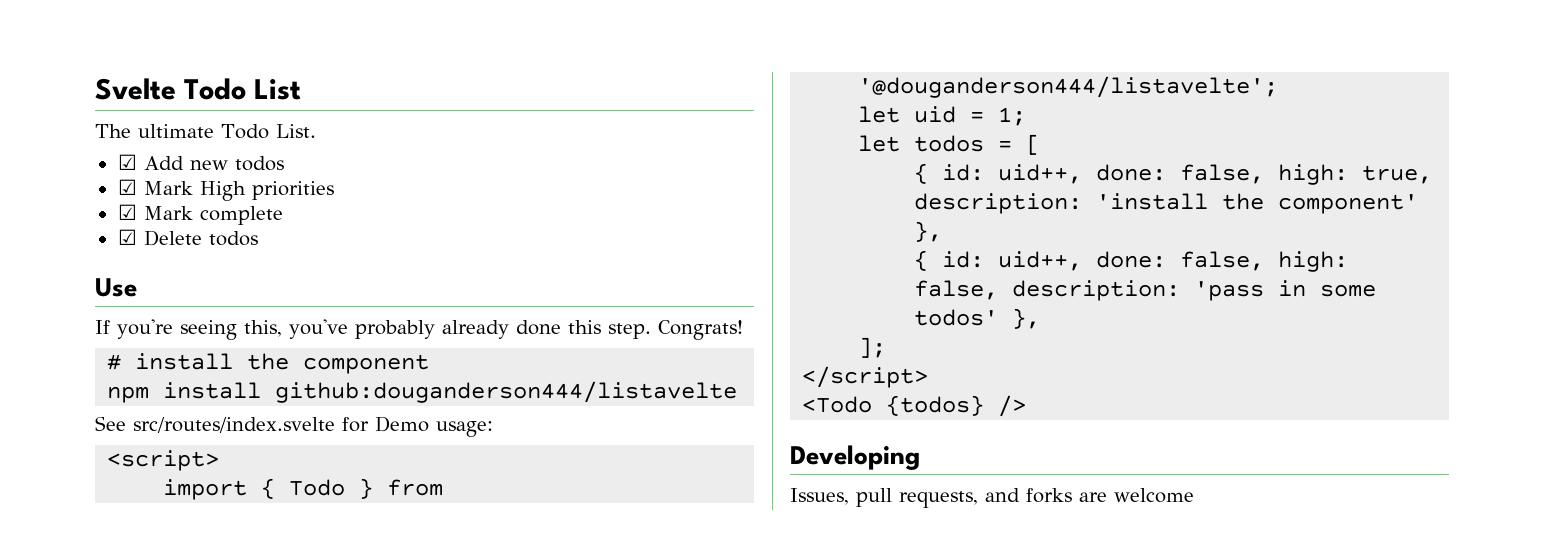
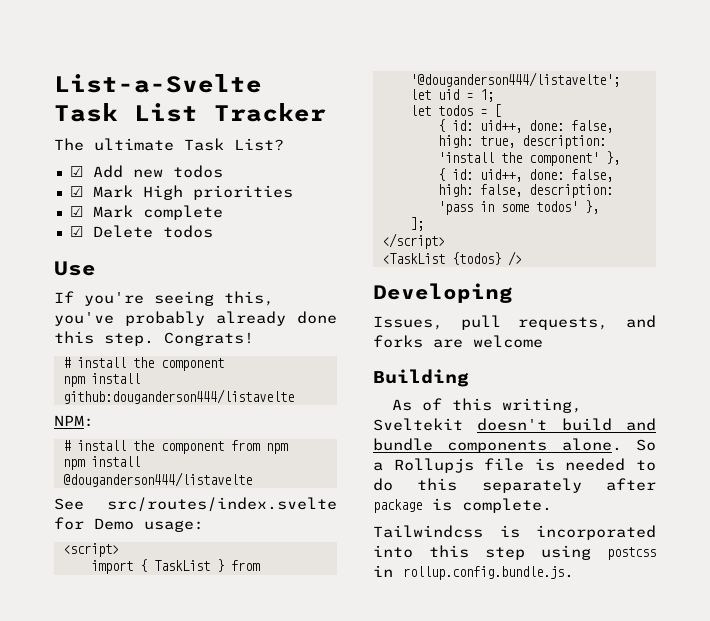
- Svelte Todo List
+ List-a-Svelte Task List Tracker
- The ultimate Todo List.
+ The ultimate Task List?
+ NPM:
+ # install the component from npm
+ npm install @douganderson444/listavelte
- import { Todo } from '@douganderson444/listavelte';
+ import { TaskList } from '@douganderson444/listavelte';
- <Todo {todos} />
+ <TaskList {todos} />
+ Building
+ As of this writing, Sveltekit doesn't build and bundle components alone. So a Rollupjs file is needed to do this separately after package is complete.
+ Tailwindcss is incorporated into this step using postcss in rollup.config.bundle.js.

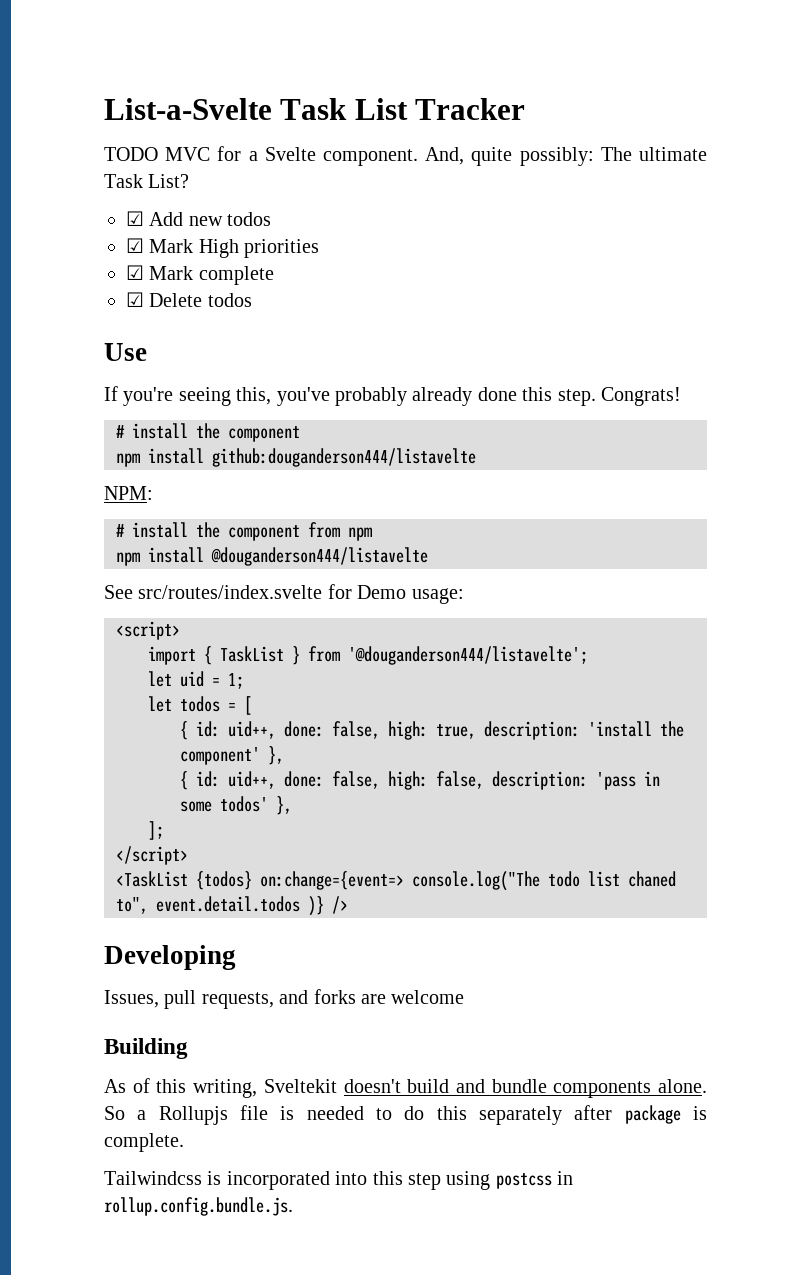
- The ultimate Task List?
+ TODO MVC for a Svelte component. And, quite possibly: The ultimate Task List?
- <TaskList {todos} />
+ <TaskList {todos} on:change={event=> console.log("The todo list chaned to", event.detail.todos )} />

